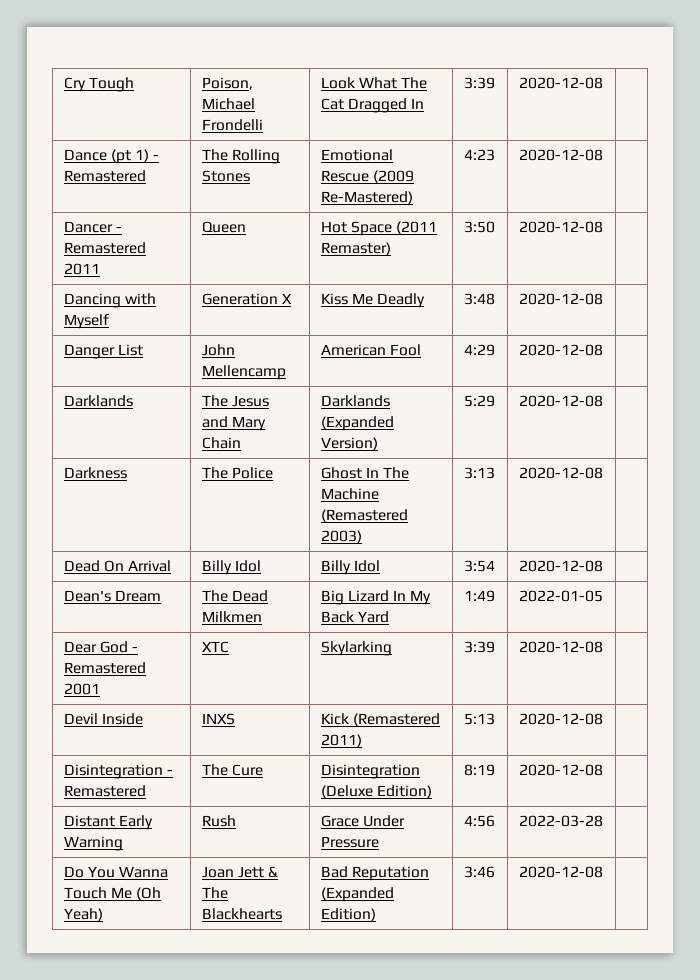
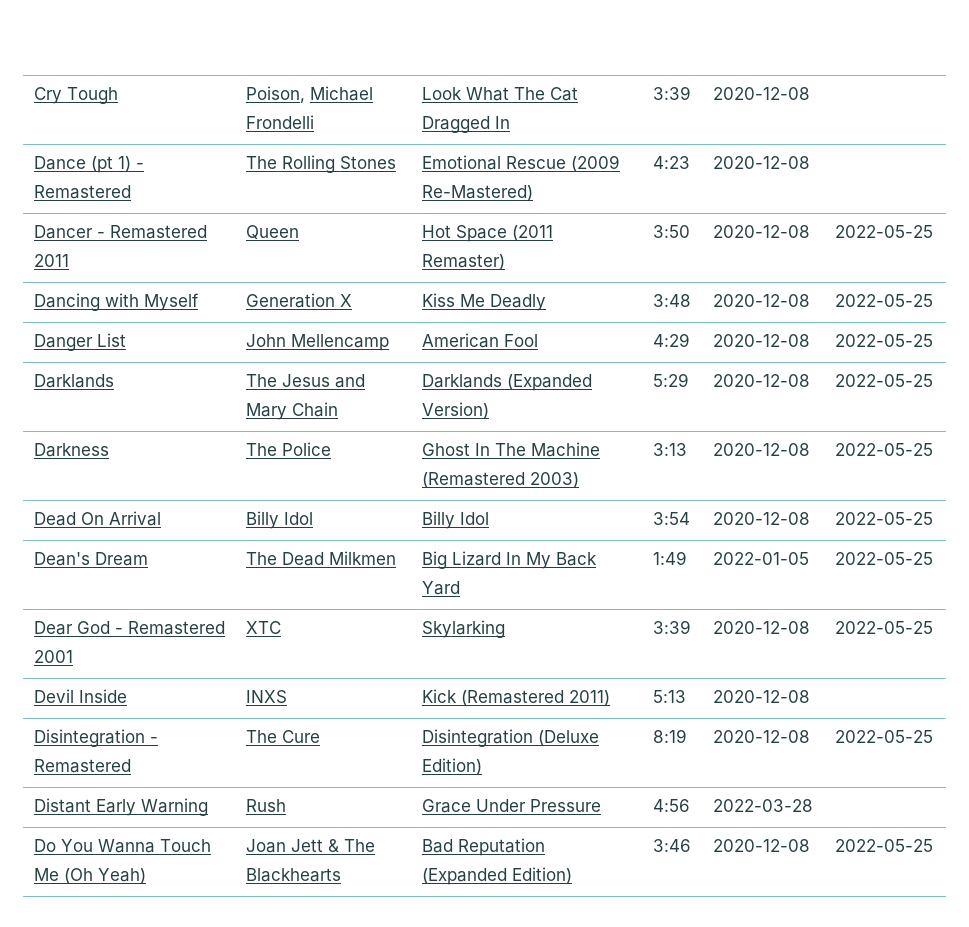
- Dancer - Remastered 2011 | Queen | Hot Space (2011 Remaster) | 3:50 | 2020-12-08 |
+ Dancer - Remastered 2011 | Queen | Hot Space (2011 Remaster) | 3:50 | 2020-12-08 | 2022-05-25
- Dancing with Myself | Generation X | Kiss Me Deadly | 3:48 | 2020-12-08 |
+ Dancing with Myself | Generation X | Kiss Me Deadly | 3:48 | 2020-12-08 | 2022-05-25
- Danger List | John Mellencamp | American Fool | 4:29 | 2020-12-08 |
+ Danger List | John Mellencamp | American Fool | 4:29 | 2020-12-08 | 2022-05-25
- Darklands | The Jesus and Mary Chain | Darklands (Expanded Version) | 5:29 | 2020-12-08 |
+ Darklands | The Jesus and Mary Chain | Darklands (Expanded Version) | 5:29 | 2020-12-08 | 2022-05-25
- Darkness | The Police | Ghost In The Machine (Remastered 2003) | 3:13 | 2020-12-08 |
+ Darkness | The Police | Ghost In The Machine (Remastered 2003) | 3:13 | 2020-12-08 | 2022-05-25
- Dead On Arrival | Billy Idol | Billy Idol | 3:54 | 2020-12-08 |
+ Dead On Arrival | Billy Idol | Billy Idol | 3:54 | 2020-12-08 | 2022-05-25
- Dean's Dream | The Dead Milkmen | Big Lizard In My Back Yard | 1:49 | 2022-01-05 |
+ Dean's Dream | The Dead Milkmen | Big Lizard In My Back Yard | 1:49 | 2022-01-05 | 2022-05-25
- Dear God - Remastered 2001 | XTC | Skylarking | 3:39 | 2020-12-08 |
+ Dear God - Remastered 2001 | XTC | Skylarking | 3:39 | 2020-12-08 | 2022-05-25
- Disintegration - Remastered | The Cure | Disintegration (Deluxe Edition) | 8:19 | 2020-12-08 |
+ Disintegration - Remastered | The Cure | Disintegration (Deluxe Edition) | 8:19 | 2020-12-08 | 2022-05-25
- Do You Wanna Touch Me (Oh Yeah) | Joan Jett & The Blackhearts | Bad Reputation (Expanded Edition) | 3:46 | 2020-12-08 |
+ Do You Wanna Touch Me (Oh Yeah) | Joan Jett & The Blackhearts | Bad Reputation (Expanded Edition) | 3:46 | 2020-12-08 | 2022-05-25

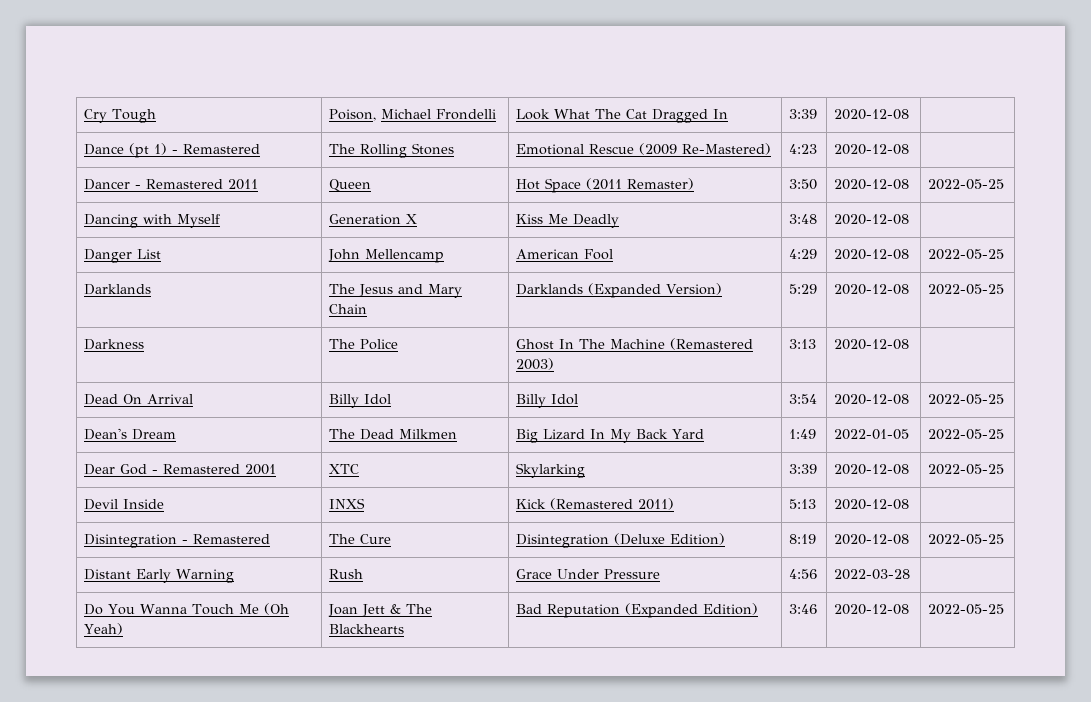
- Dancing with Myself | Generation X | Kiss Me Deadly | 3:48 | 2020-12-08 | 2022-05-25
+ Dancing with Myself | Generation X | Kiss Me Deadly | 3:48 | 2020-12-08 |
- Darkness | The Police | Ghost In The Machine (Remastered 2003) | 3:13 | 2020-12-08 | 2022-05-25
+ Darkness | The Police | Ghost In The Machine (Remastered 2003) | 3:13 | 2020-12-08 |

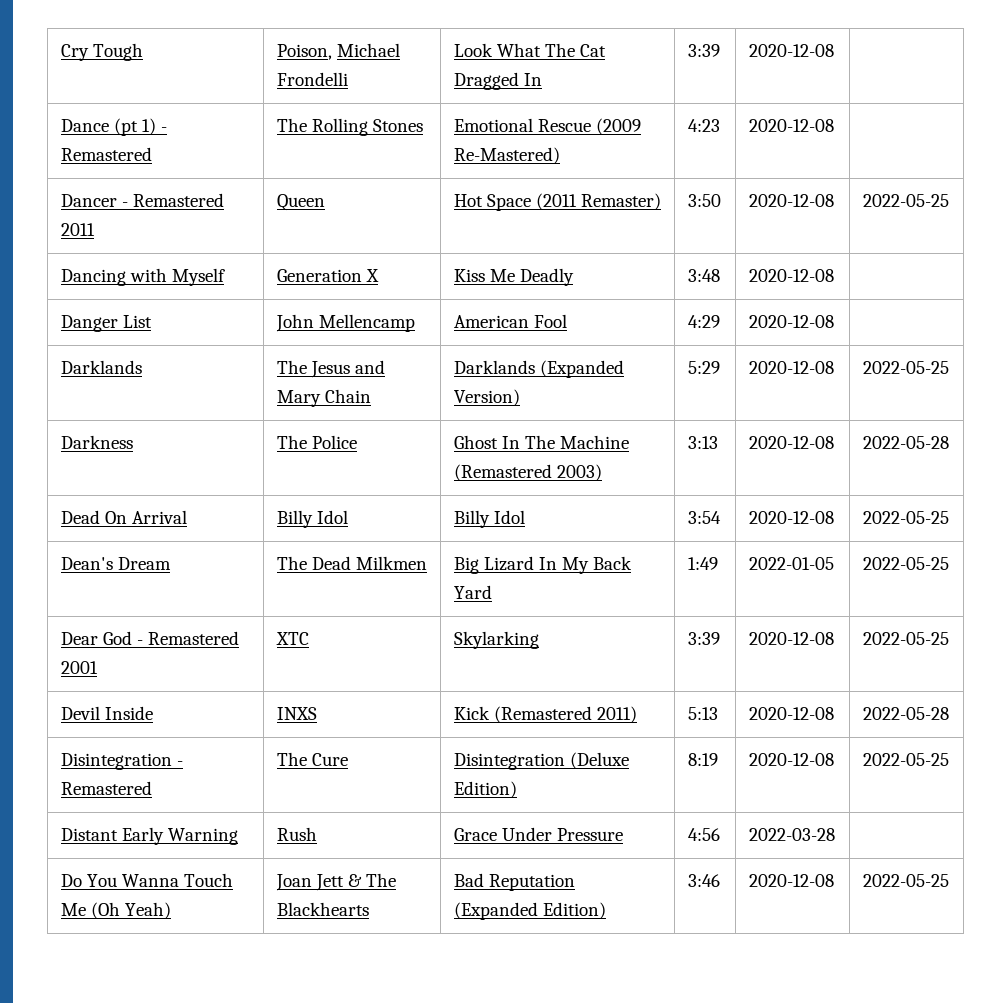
- Danger List | John Mellencamp | American Fool | 4:29 | 2020-12-08 | 2022-05-25
+ Danger List | John Mellencamp | American Fool | 4:29 | 2020-12-08 |
- Darkness | The Police | Ghost In The Machine (Remastered 2003) | 3:13 | 2020-12-08 |
+ Darkness | The Police | Ghost In The Machine (Remastered 2003) | 3:13 | 2020-12-08 | 2022-05-28
- Devil Inside | INXS | Kick (Remastered 2011) | 5:13 | 2020-12-08 |
+ Devil Inside | INXS | Kick (Remastered 2011) | 5:13 | 2020-12-08 | 2022-05-28

